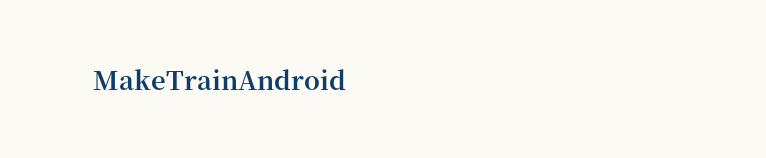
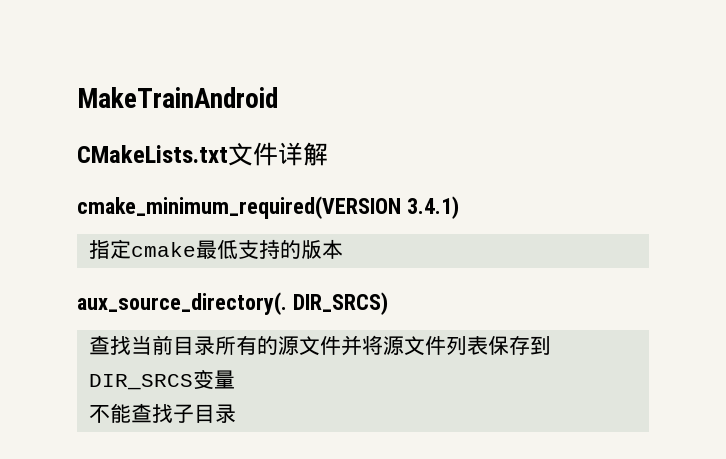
+ CMakeLists.txt文件详解
+ cmake_minimum_required(VERSION 3.4.1)
+ 指定cmake最低支持的版本
+ aux_source_directory(. DIR_SRCS)
+ 查找当前目录所有的源文件并将源文件列表保存到DIR_SRCS变量
+ 不能查找子目录

